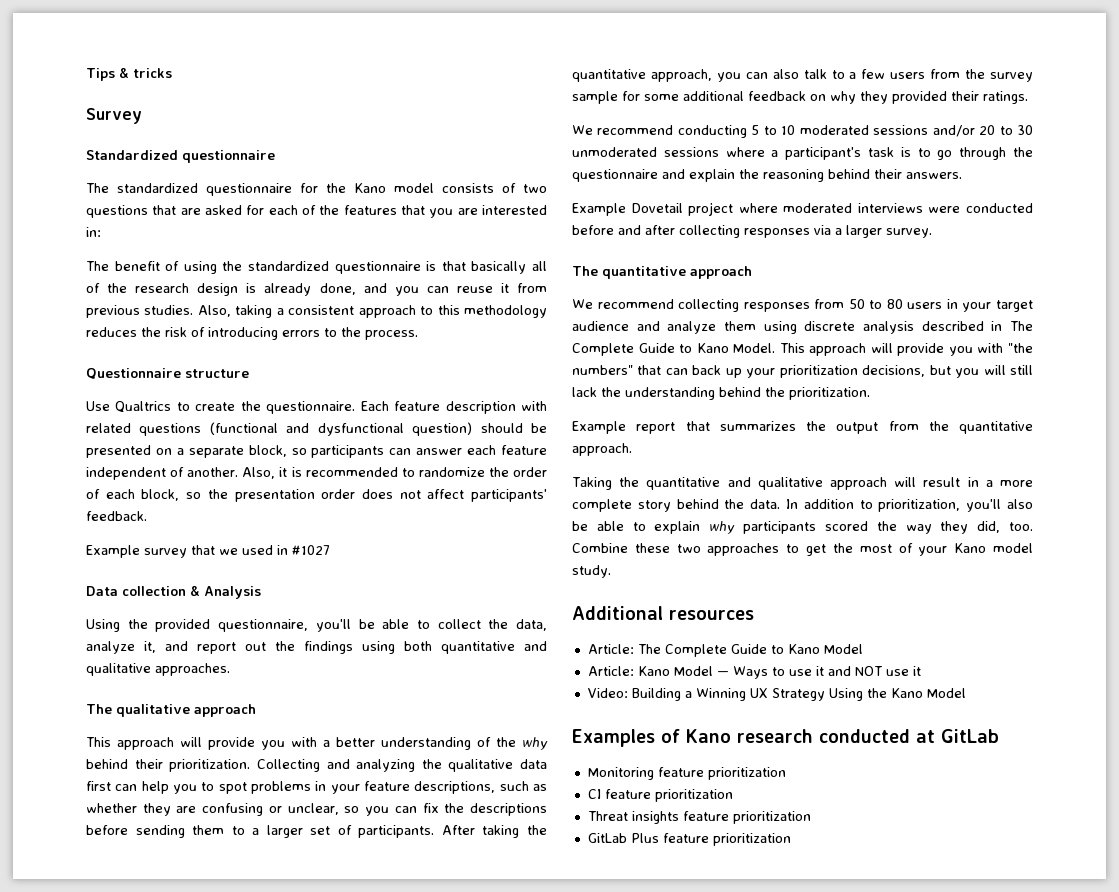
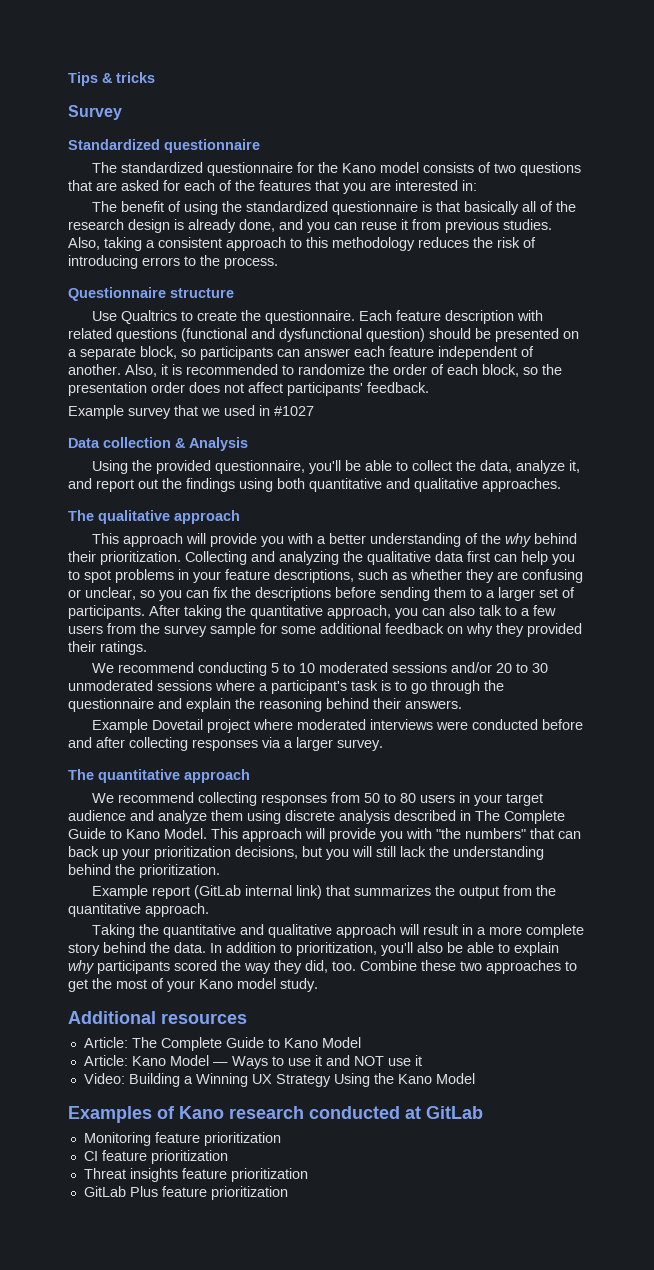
- Example report that summarizes the output from the quantitative approach.
+ Example report (GitLab internal link) that summarizes the output from the quantitative approach.

